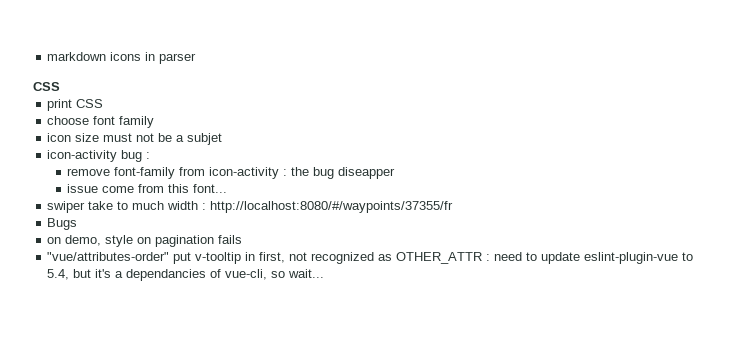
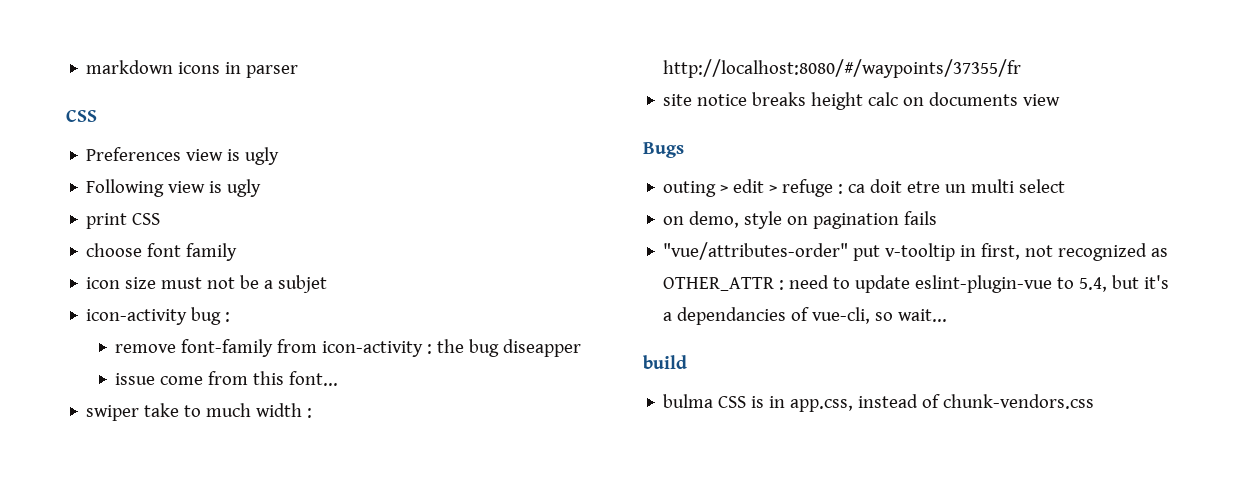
+ Preferences view is ugly
+ Following view is ugly
+ site notice breaks height calc on documents view
  Bugs
+ outing > edit > refuge : ca doit etre un multi select
+ build
+ bulma CSS is in app.css, instead of chunk-vendors.css

